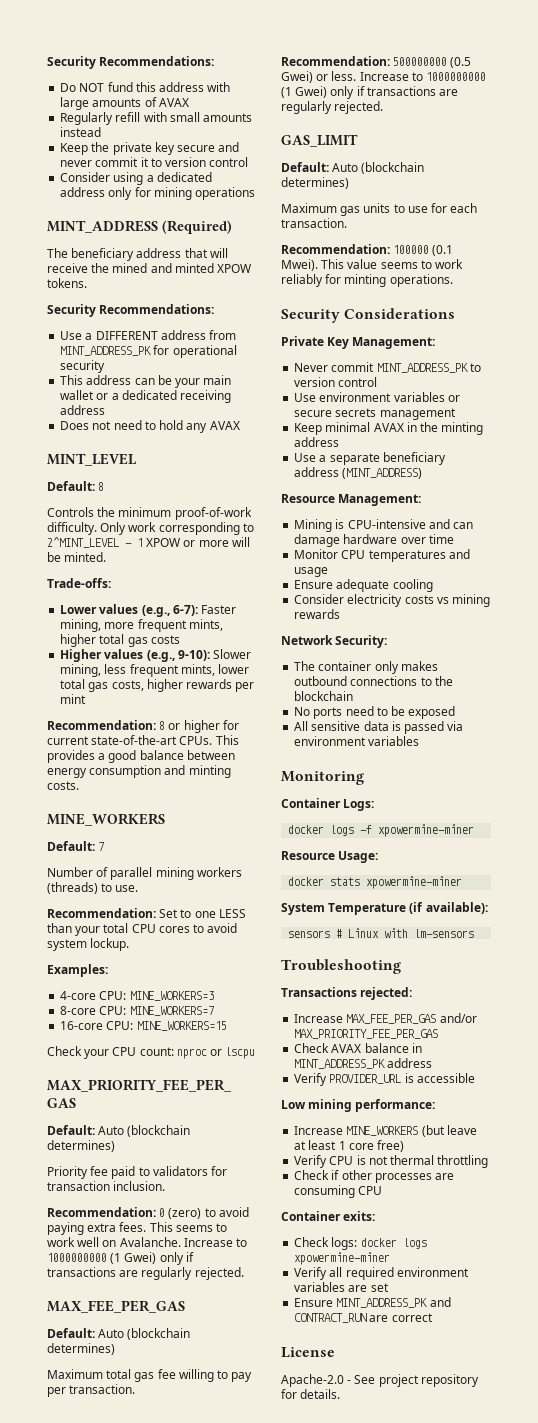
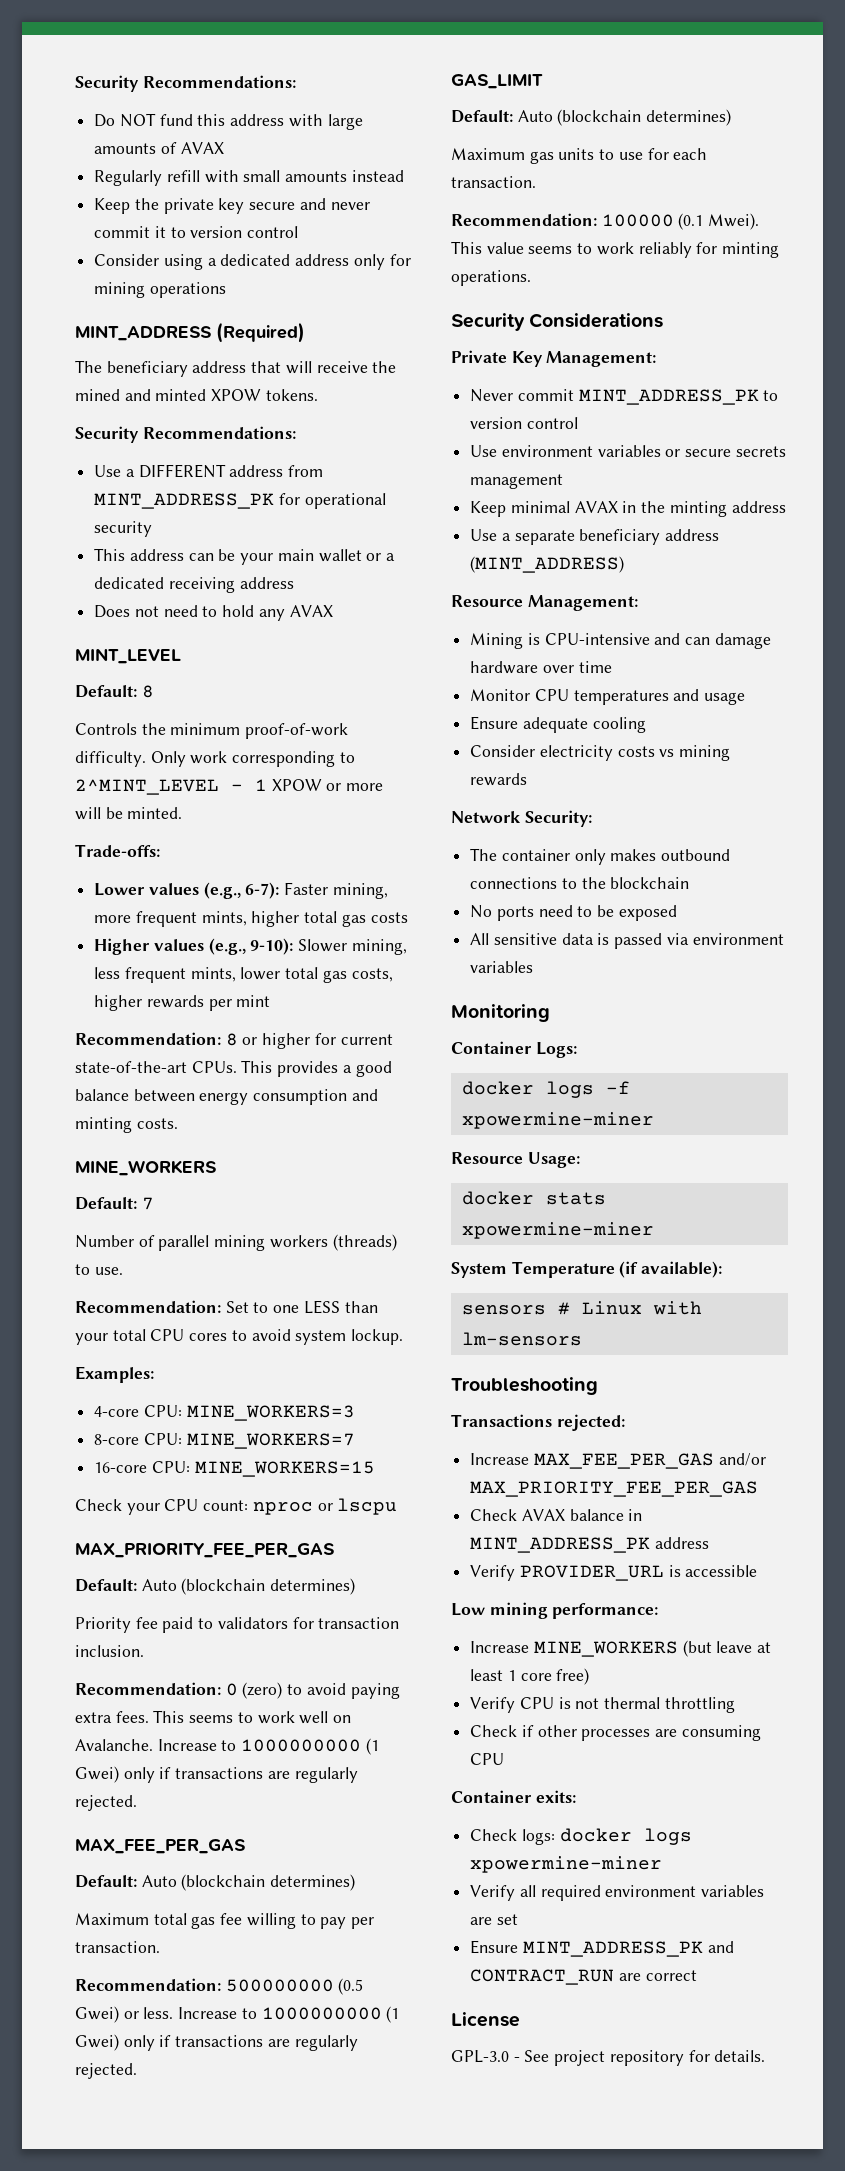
- Apache-2.0 - See project repository for details.
+ GPL-3.0 - See project repository for details.

